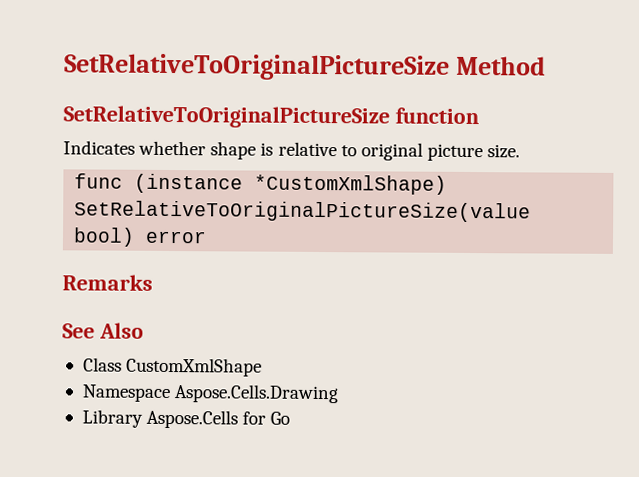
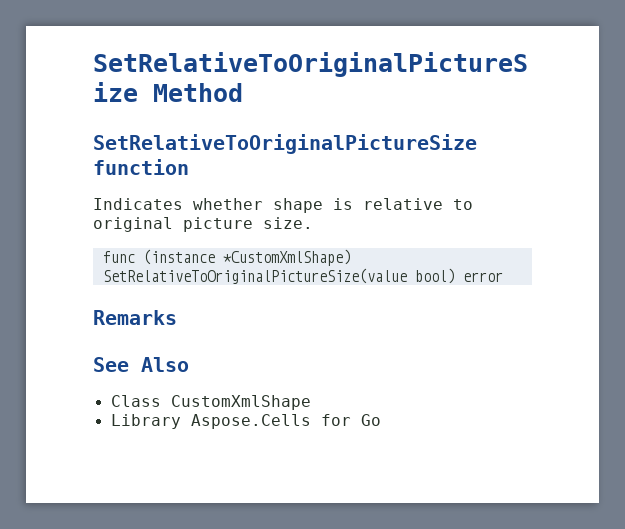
- Namespace Aspose.Cells.Drawing

